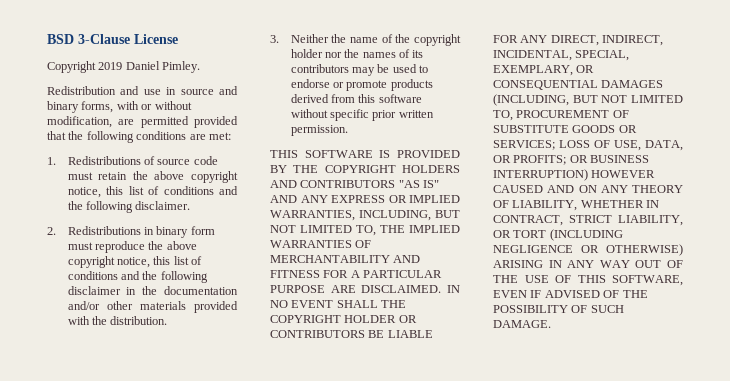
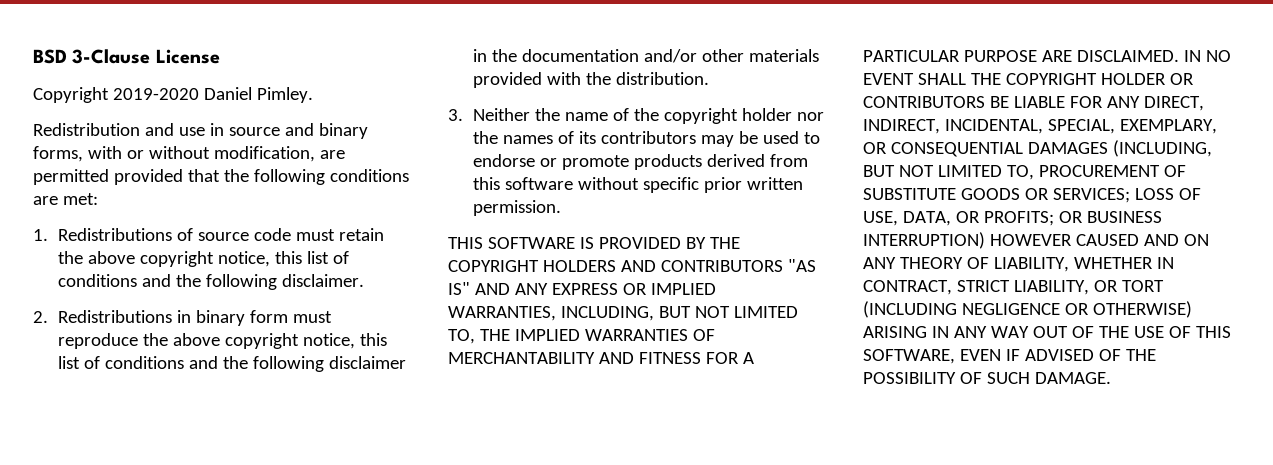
- Copyright 2019 Daniel Pimley.
+ Copyright 2019-2020 Daniel Pimley.

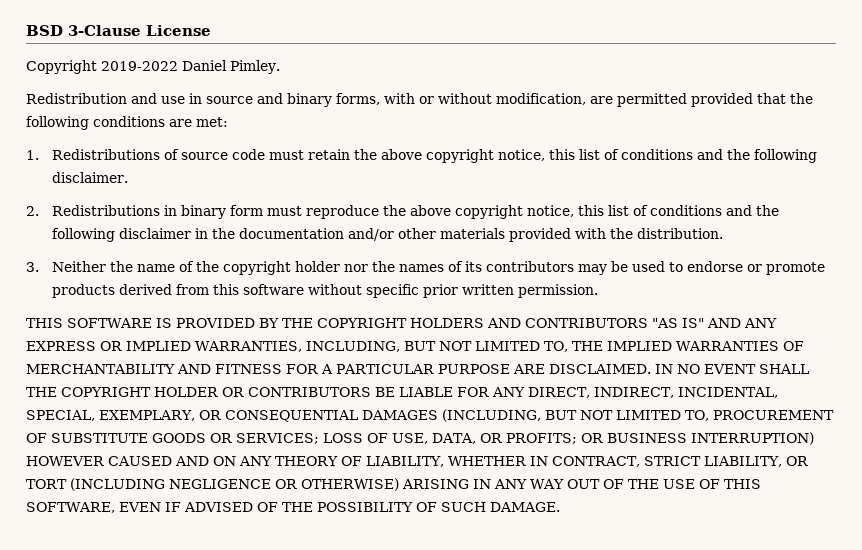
- Copyright 2019-2020 Daniel Pimley.
+ Copyright 2019-2022 Daniel Pimley.

